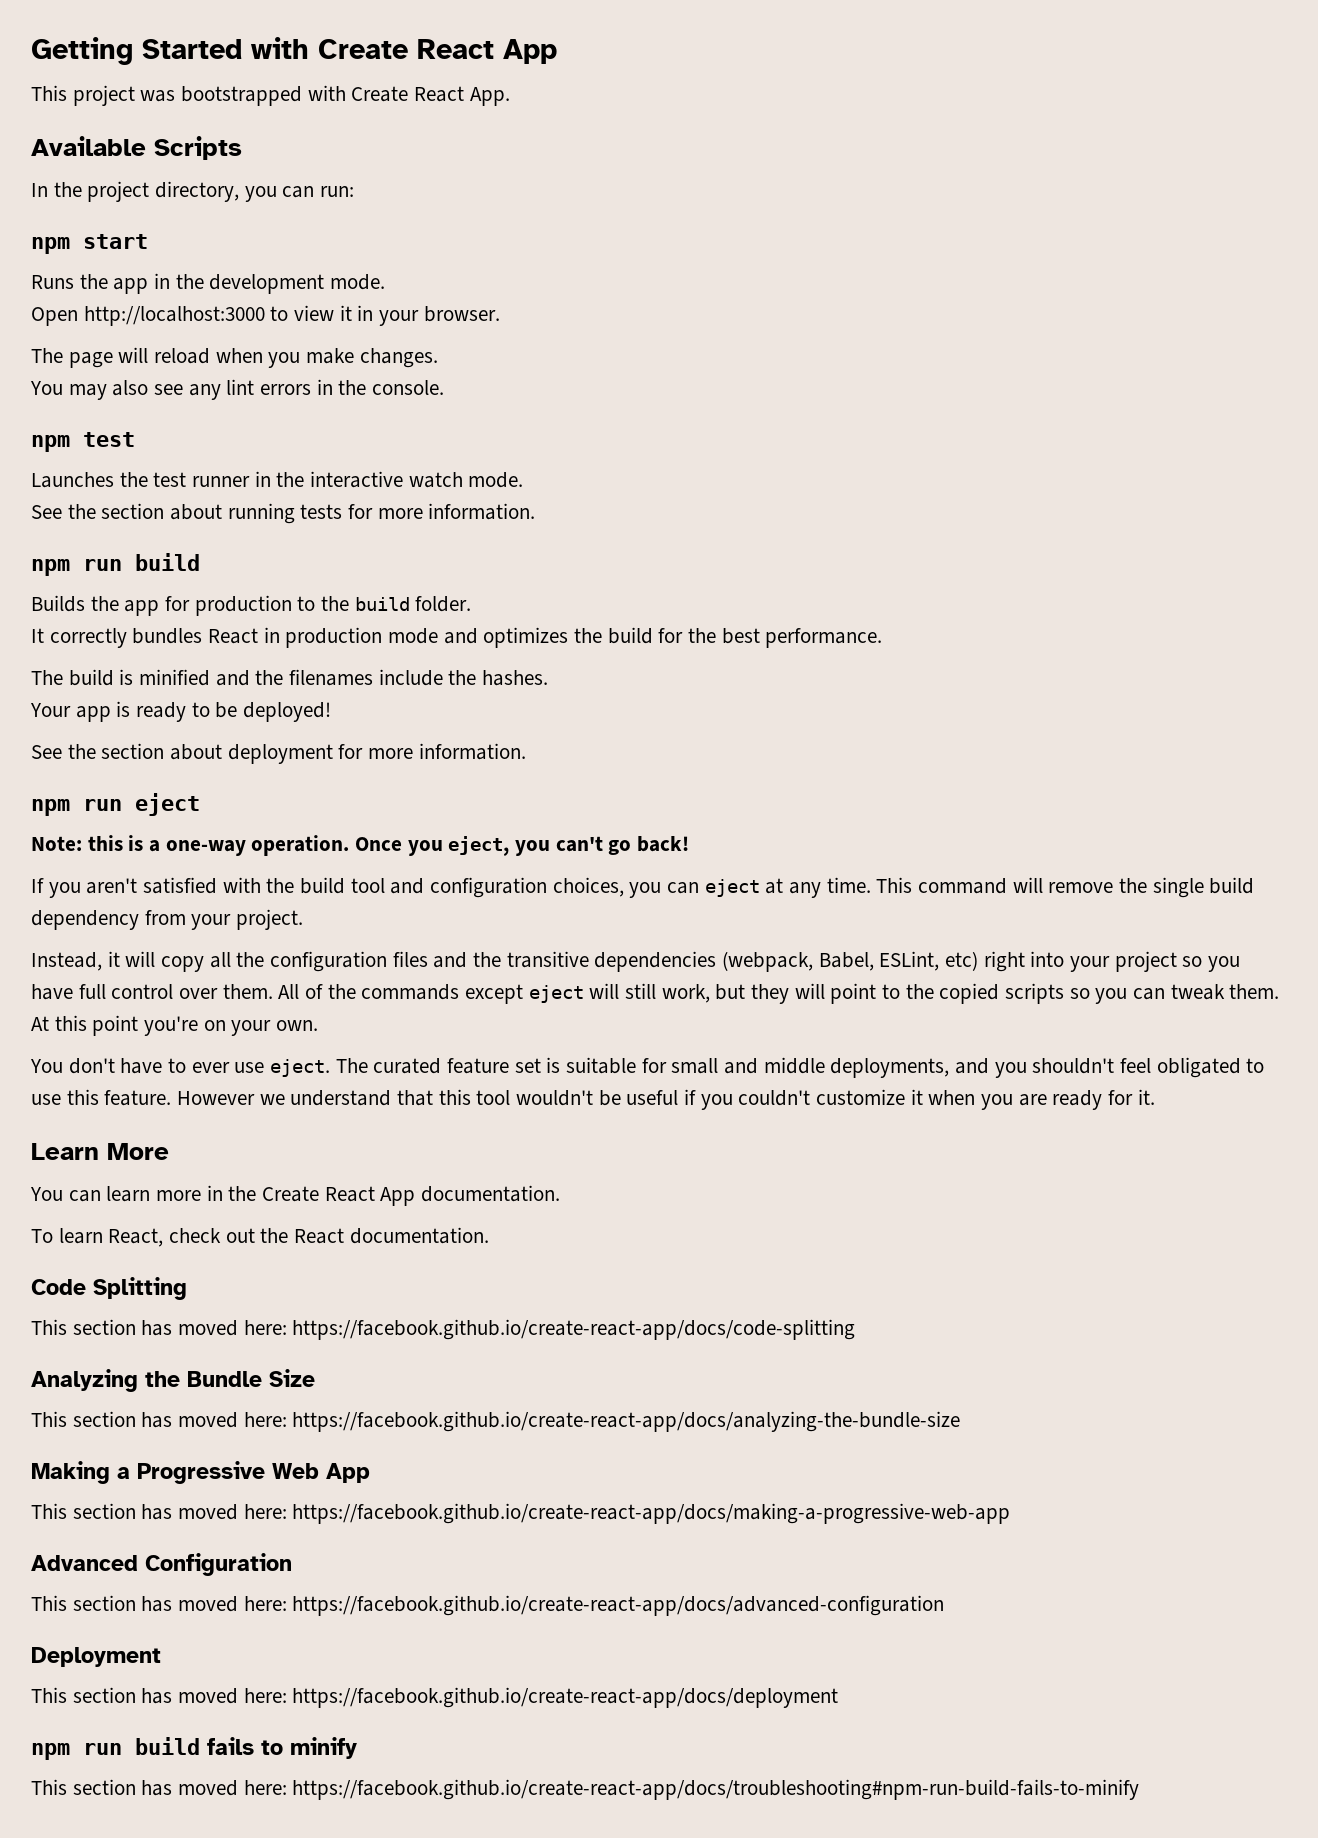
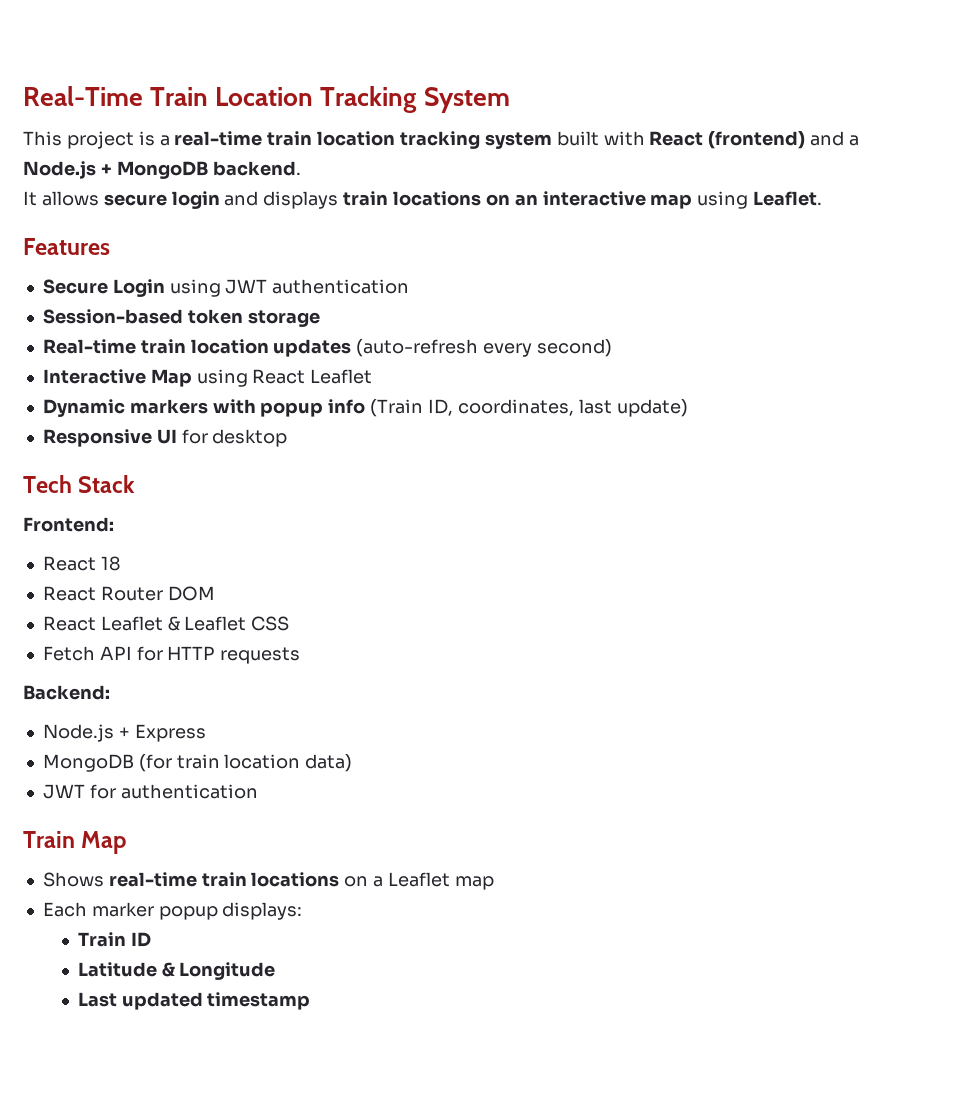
- Getting Started with Create React App
- This project was bootstrapped with Create React App.
- Available Scripts
- In the project directory, you can run:
- npm start
- Runs the app in the development mode.
- Open http://localhost:3000 to view it in your browser.
- The page will reload when you make changes.
- You may also see any lint errors in the console.
- npm test
- Launches the test runner in the interactive watch mode.
- See the section about running tests for more information.
- npm run build
- Builds the app for production to the build folder.
- It correctly bundles React in production mode and optimizes the build for the best performance.
- The build is minified and the filenames include the hashes.
- Your app is ready to be deployed!
- See the section about deployment for more information.
- npm run eject
- Note: this is a one-way operation. Once you eject, you can't go back!
- If you aren't satisfied with the build tool and configuration choices, you can eject at any time. This command will remove the single build dependency from your project.
- Instead, it will copy all the configuration files and the transitive dependencies (webpack, Babel, ESLint, etc) right into your project so you have full control over them. All of the commands except eject will still work, but they will point to the copied scripts so you can tweak them. At this point you're on your own.
- You don't have to ever use eject. The curated feature set is suitable for small and middle deployments, and you shouldn't feel obligated to use this feature. However we understand that this tool wouldn't be useful if you couldn't customize it when you are ready for it.
- Learn More
- You can learn more in the Create React App documentation.
- To learn React, check out the React documentation.
- Code Splitting
- This section has moved here: https://facebook.github.io/create-react-app/docs/code-splitting
- Analyzing the Bundle Size
- This section has moved here: https://facebook.github.io/create-react-app/docs/analyzing-the-bundle-size
- Making a Progressive Web App
- This section has moved here: https://facebook.github.io/create-react-app/docs/making-a-progressive-web-app
- Advanced Configuration
- This section has moved here: https://facebook.github.io/create-react-app/docs/advanced-configuration
- Deployment
- This section has moved here: https://facebook.github.io/create-react-app/docs/deployment
- npm run build fails to minify
- This section has moved here: https://facebook.github.io/create-react-app/docs/troubleshooting#npm-run-build-fails-to-minify
+ Real-Time Train Location Tracking System
+ This project is a real-time train location tracking system built with React (frontend) and a Node.js + MongoDB backend.
+ It allows secure login and displays train locations on an interactive map using Leaflet.
+ Features
+ Secure Login using JWT authentication
+ Session-based token storage
+ Real-time train location updates (auto-refresh every second)
+ Interactive Map using React Leaflet
+ Dynamic markers with popup info (Train ID, coordinates, last update)
+ Responsive UI for desktop
+ Tech Stack
+ Frontend:
+ React 18
+ React Router DOM
+ React Leaflet & Leaflet CSS
+ Fetch API for HTTP requests
+ Backend:
+ Node.js + Express
+ MongoDB (for train location data)
+ JWT for authentication
+ Train Map
+ Shows real-time train locations on a Leaflet map
+ Each marker popup displays:
+ Train ID
+ Latitude & Longitude
+ Last updated timestamp

